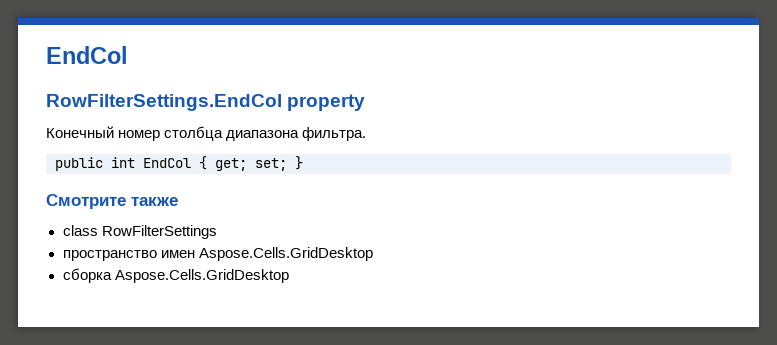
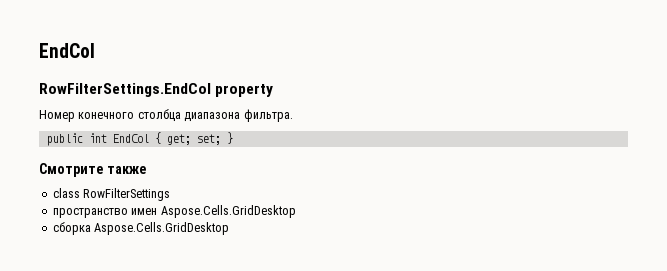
- Конечный номер столбца диапазона фильтра.
+ Номер конечного столбца диапазона фильтра.

